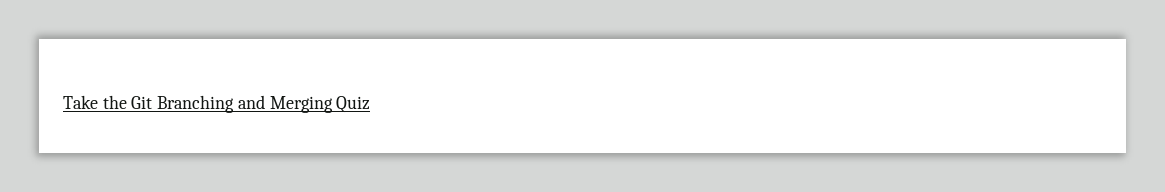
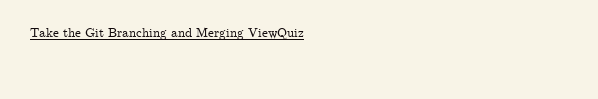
- Take the Git Branching and Merging Quiz
+ Take the Git Branching and Merging ViewQuiz

